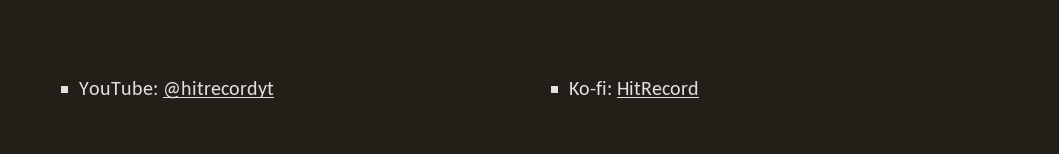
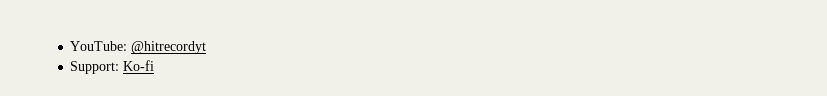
- Ko-fi: HitRecord
+ Support: Ko-fi

